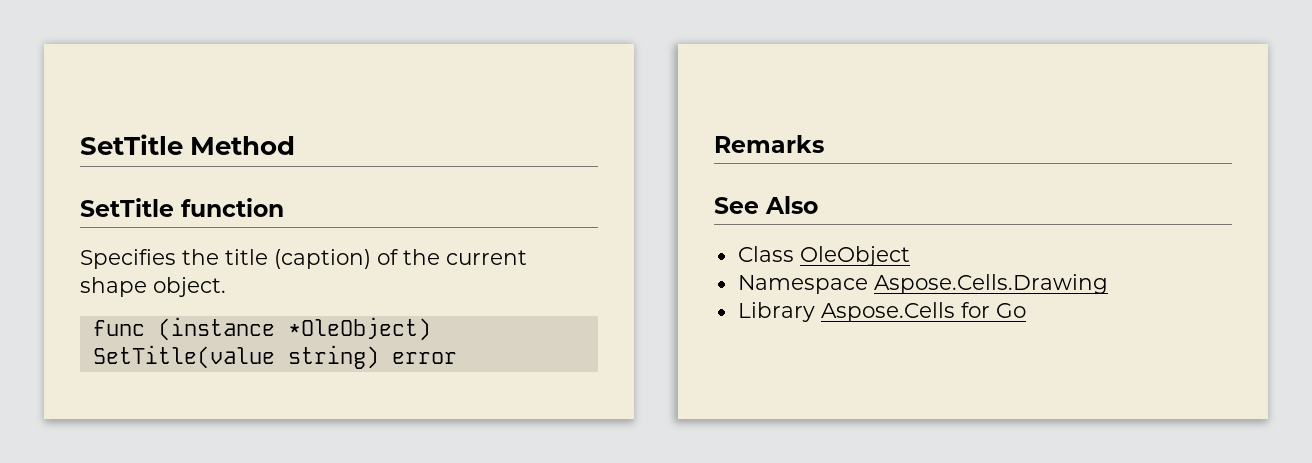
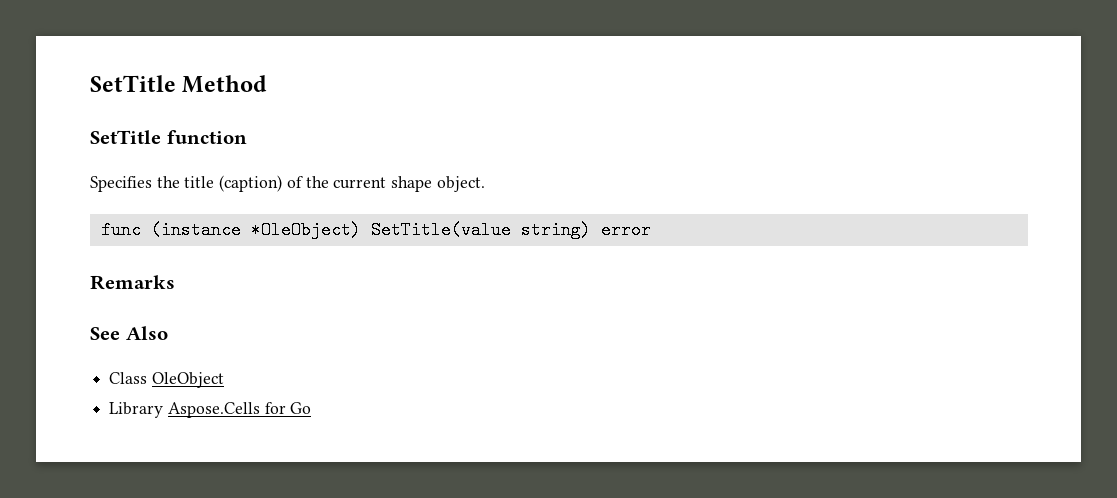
- Namespace Aspose.Cells.Drawing

